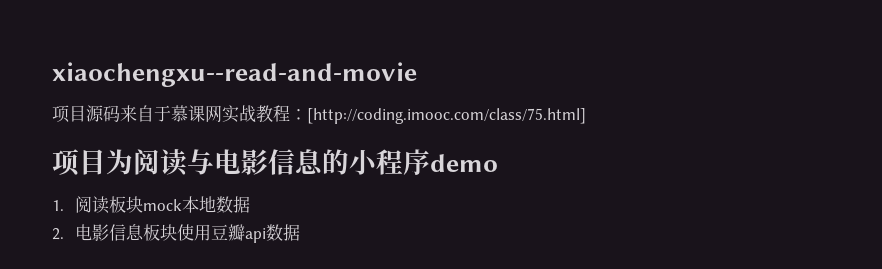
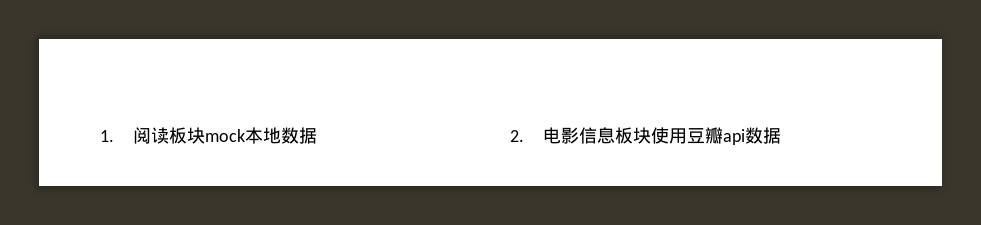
- xiaochengxu--read-and-movie
- 项目源码来自于慕课网实战教程：[http://coding.imooc.com/class/75.html]
- 项目为阅读与电影信息的小程序demo

